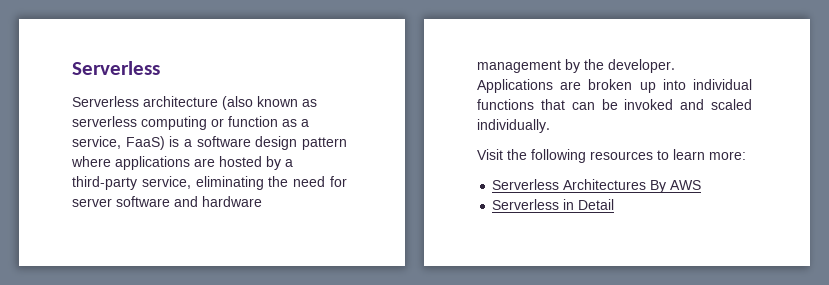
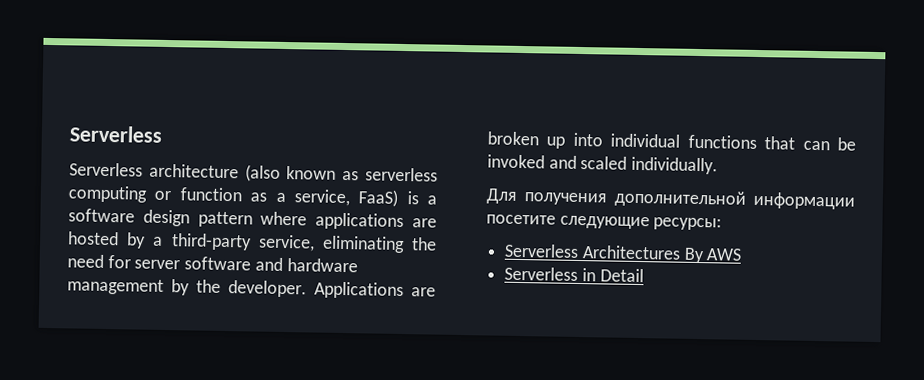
- Visit the following resources to learn more:
+ Для получения дополнительной информации посетите следующие ресурсы:

